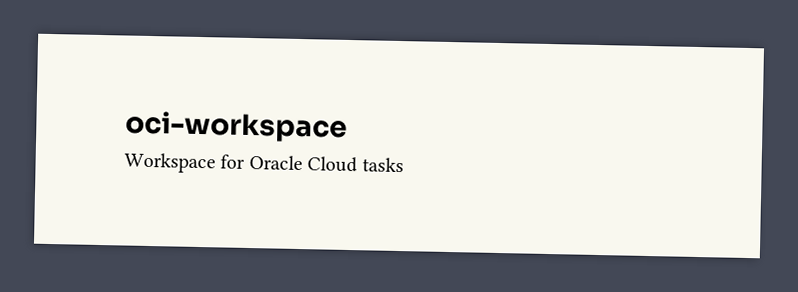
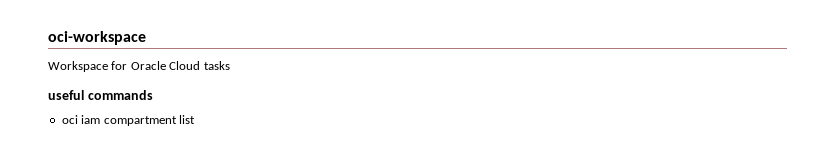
+ useful commands
+ oci iam compartment list

